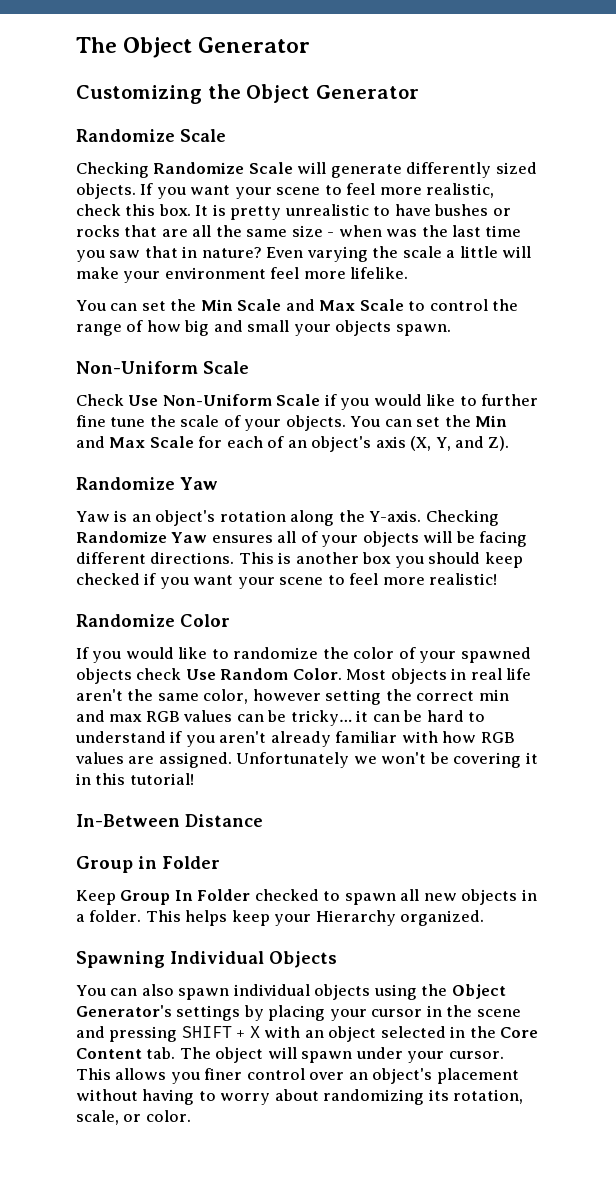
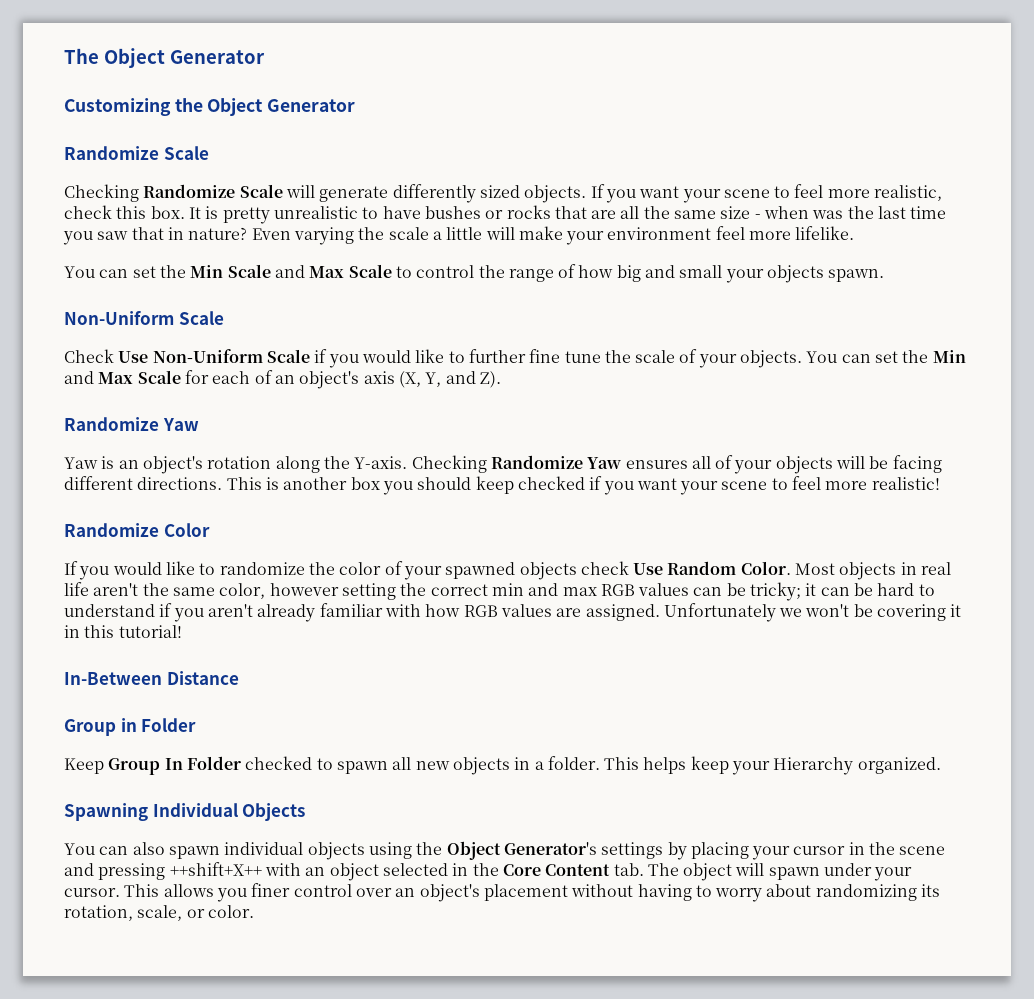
- Most objects in real life aren't the same color, however setting the correct min and max RGB values can be tricky… it can be hard to understand if you aren't already familiar with how RGB values are assigned.
+ Most objects in real life aren't the same color, however setting the correct min and max RGB values can be tricky; it can be hard to understand if you aren't already familiar with how RGB values are assigned.
- You can also spawn individual objects using the Object Generator's settings by placing your cursor in the scene and pressing SHIFT + X with an object selected in the Core Content tab. The object will spawn under your cursor.
+ You can also spawn individual objects using the Object Generator's settings by placing your cursor in the scene and pressing ++shift+X++ with an object selected in the Core Content tab. The object will spawn under your cursor.

